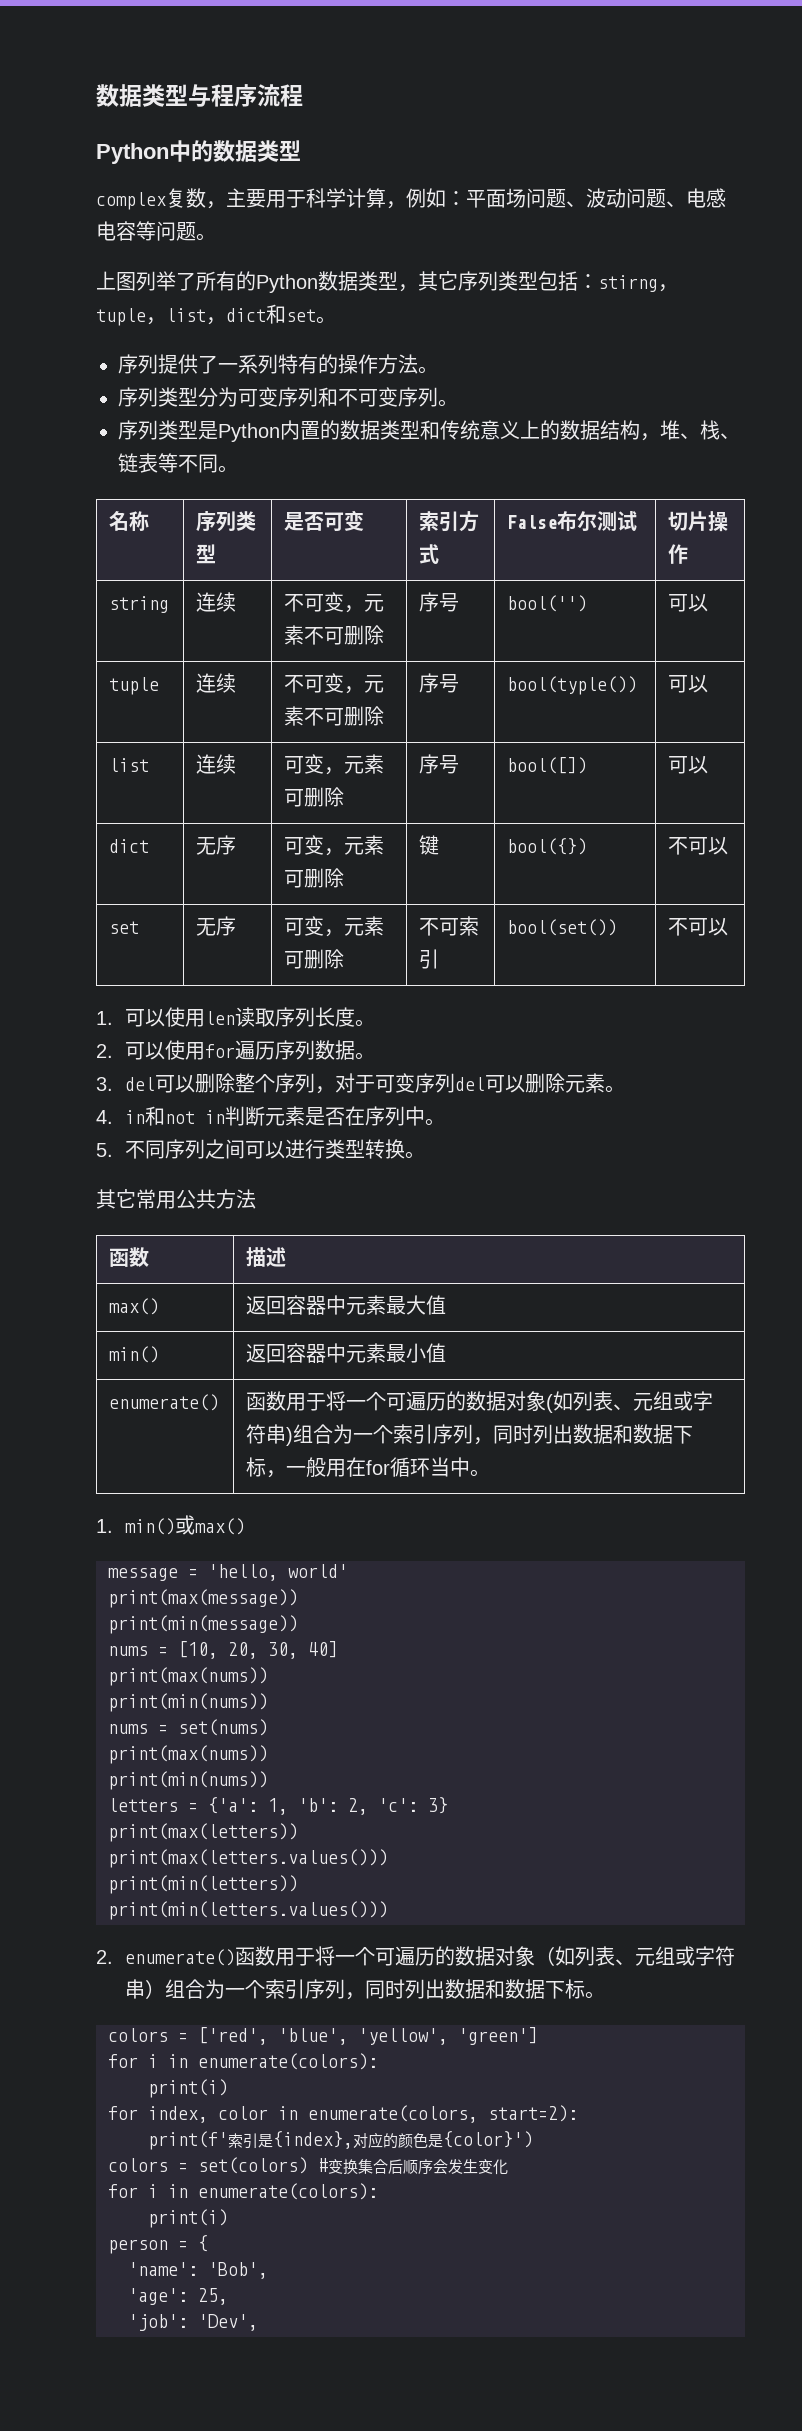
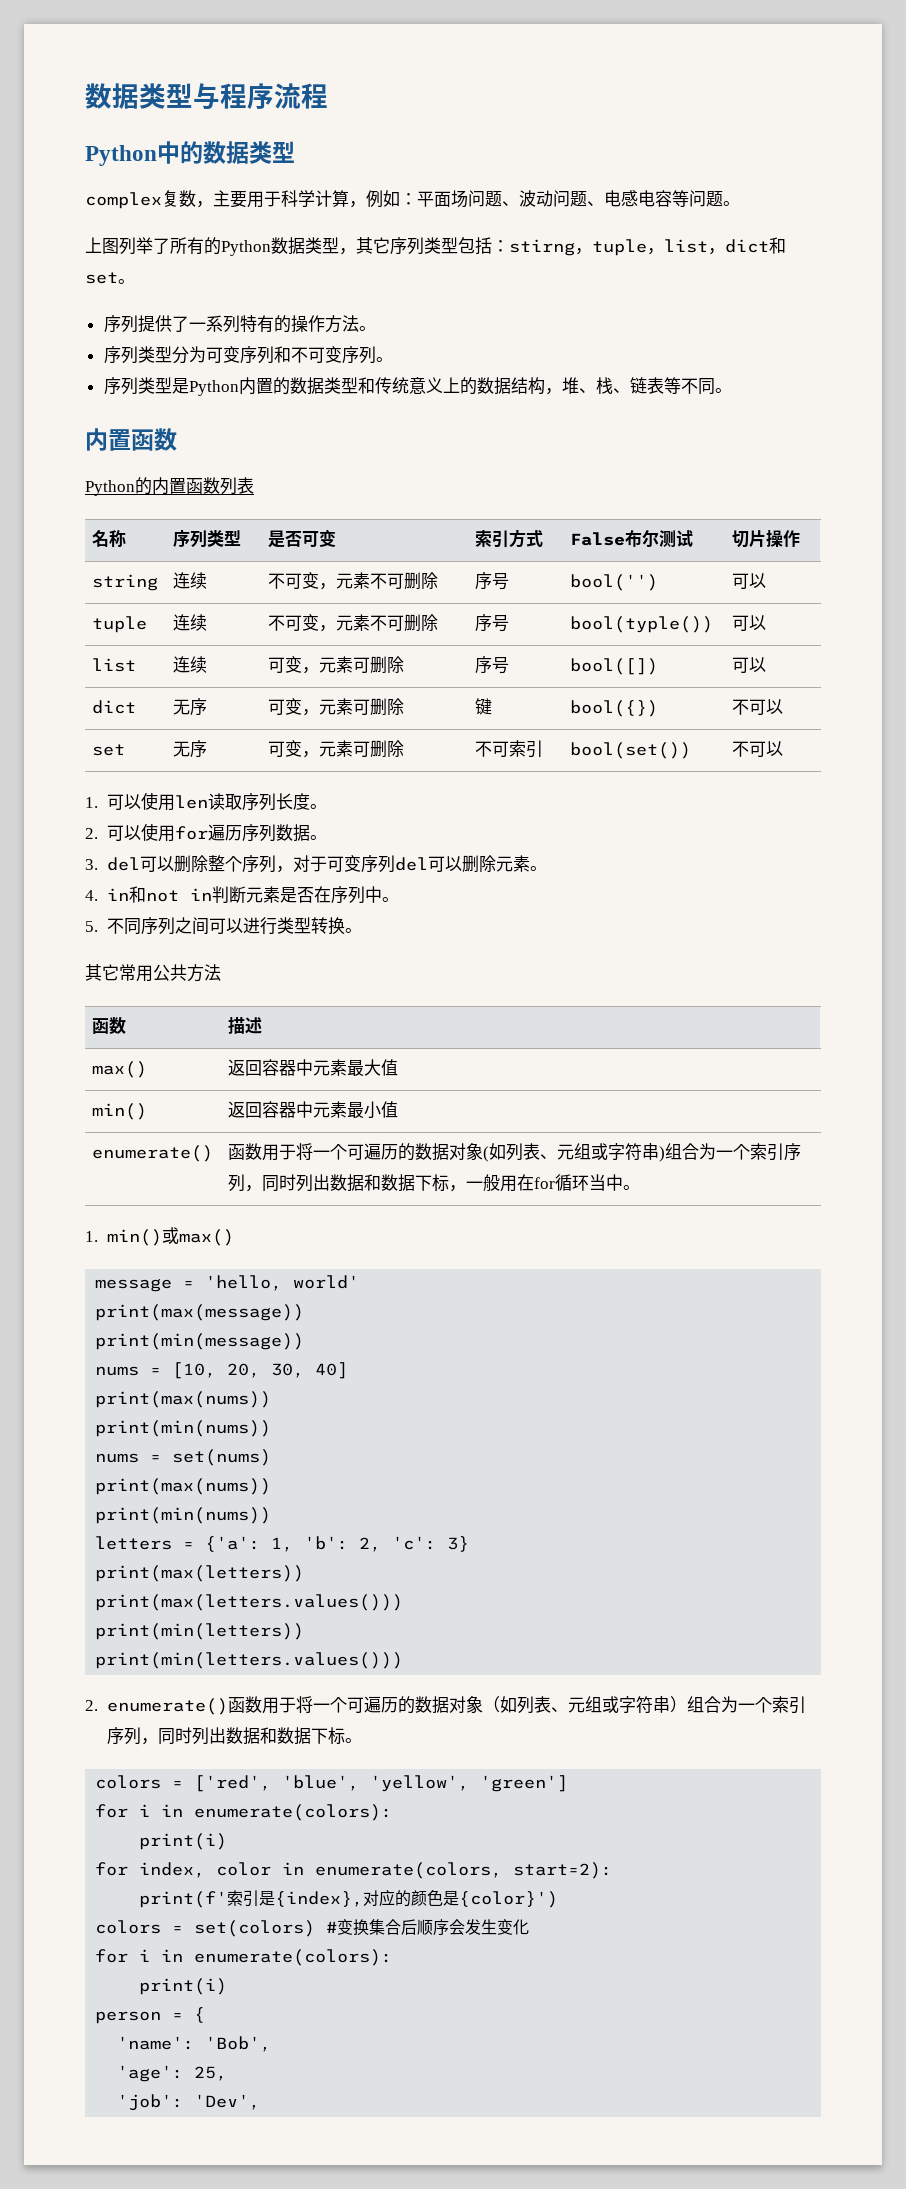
  序列类型是Python内置的数据类型和传统意义上的数据结构，堆、栈、链表等不同。
+ 内置函数
+ Python的内置函数列表

